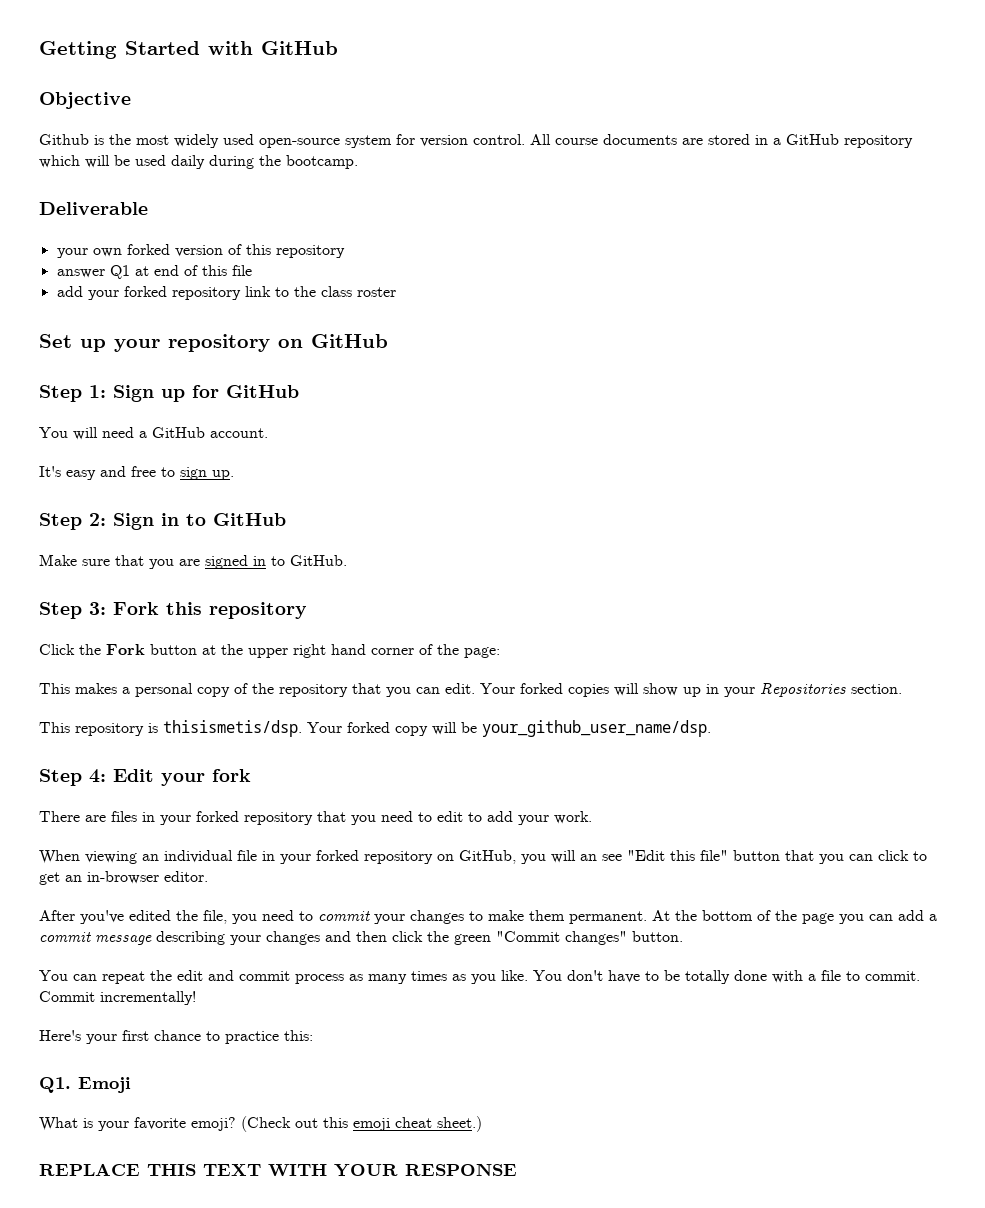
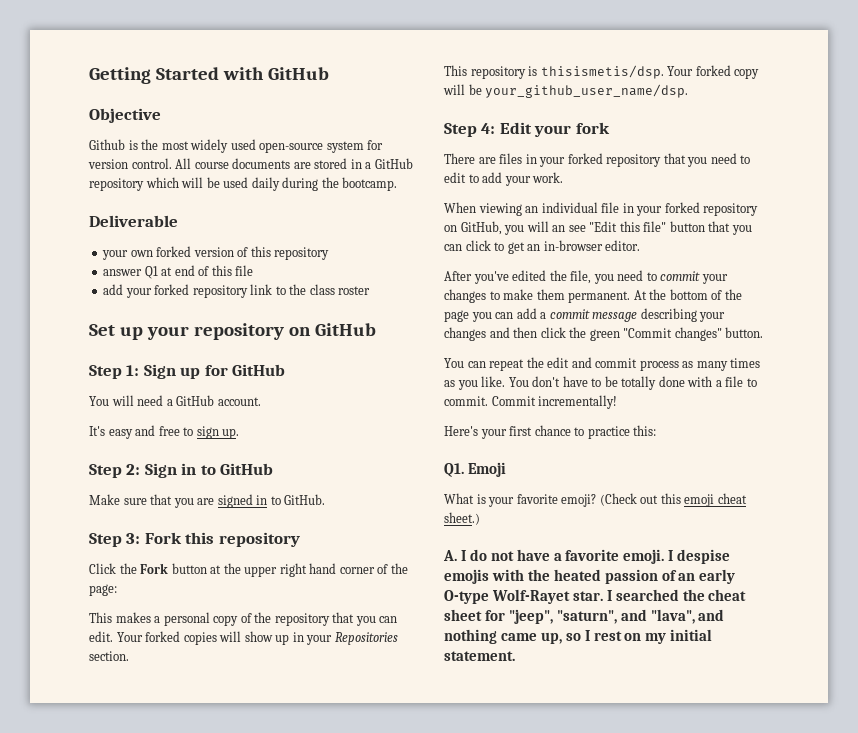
- REPLACE THIS TEXT WITH YOUR RESPONSE
+ A. I do not have a favorite emoji. I despise emojis with the heated passion of an early O-type Wolf-Rayet star. I searched the cheat sheet for "jeep", "saturn", and "lava", and nothing came up, so I rest on my initial statement.

